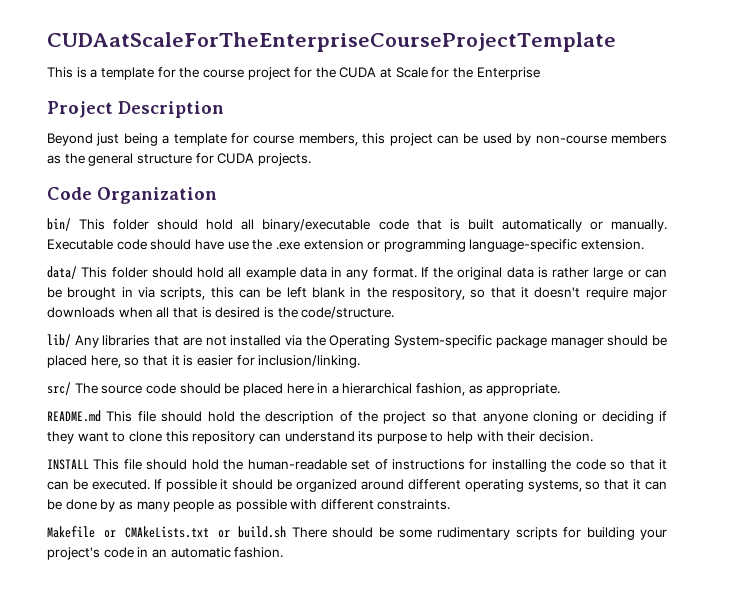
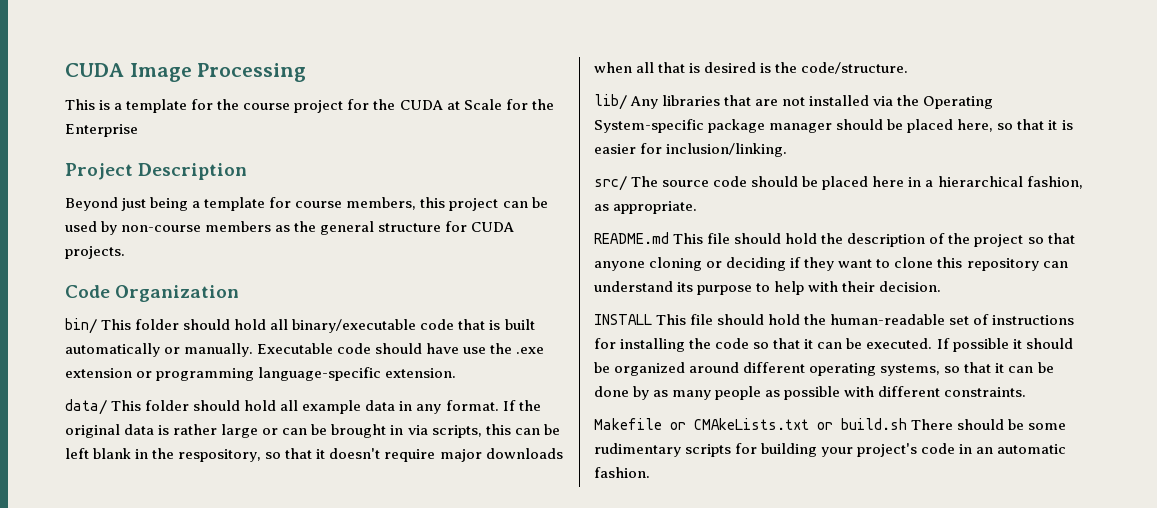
- CUDAatScaleForTheEnterpriseCourseProjectTemplate
+ CUDA Image Processing

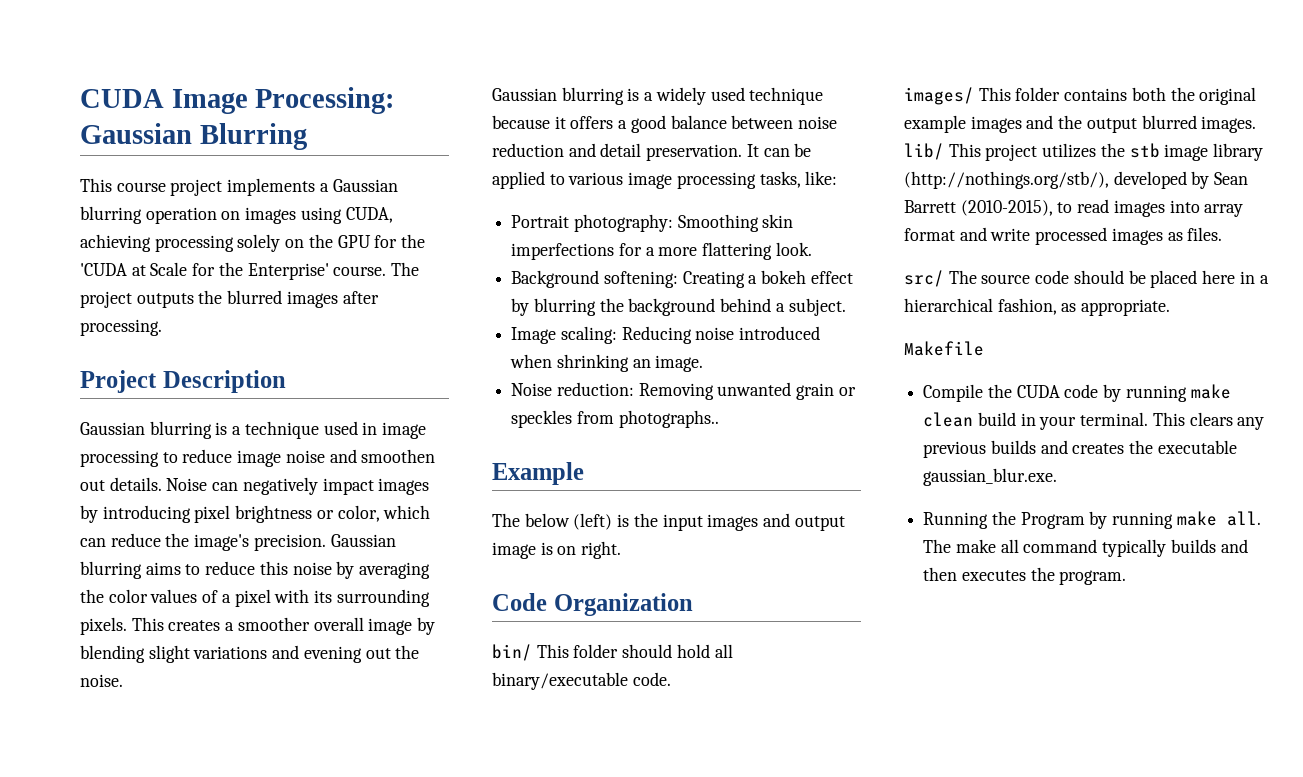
- CUDA Image Processing
- This is a template for the course project for the CUDA at Scale for the Enterprise
+ CUDA Image Processing: Gaussian Blurring
+ This course project implements a Gaussian blurring operation on images using CUDA, achieving processing solely on the GPU for the 'CUDA at Scale for the Enterprise' course. The project outputs the blurred images after processing.
  Project Description
- Beyond just being a template for course members, this project can be used by non-course members as the general structure for CUDA projects.
+ Gaussian blurring is a technique used in image processing to reduce image noise and smoothen out details. Noise can negatively impact images by introducing pixel brightness or color, which can reduce the image's precision. Gaussian blurring aims to reduce this noise by averaging the color values of a pixel with its surrounding pixels. This creates a smoother overall image by blending slight variations and evening out the noise.
+ Gaussian blurring is a widely used technique because it offers a good balance between noise reduction and detail preservation. It can be applied to various image processing tasks, like:
+ Portrait photography: Smoothing skin imperfections for a more flattering look.
+ Background softening: Creating a bokeh effect by blurring the background behind a subject.
+ Image scaling: Reducing noise introduced when shrinking an image.
+ Noise reduction: Removing unwanted grain or speckles from photographs..
+ Example
+ The below (left) is the input images and output image is on right.
- bin/ This folder should hold all binary/executable code that is built automatically or manually. Executable code should have use the .exe extension or programming language-specific extension.
- data/ This folder should hold all example data in any format. If the original data is rather large or can be brought in via scripts, this can be left blank in the respository, so that it doesn't require major downloads when all that is desired is the code/structure.
- lib/ Any libraries that are not installed via the Operating System-specific package manager should be placed here, so that it is easier for inclusion/linking.
+ bin/ This folder should hold all binary/executable code.
+ images/ This folder contains both the original example images and the output blurred images. lib/ This project utilizes the stb image library (http://nothings.org/stb/), developed by Sean Barrett (2010-2015), to read images into array format and write processed images as files.
- README.md This file should hold the description of the project so that anyone cloning or deciding if they want to clone this repository can understand its purpose to help with their decision.
- INSTALL This file should hold the human-readable set of instructions for installing the code so that it can be executed. If possible it should be organized around different operating systems, so that it can be done by as many people as possible with different constraints.
- Makefile or CMAkeLists.txt or build.sh There should be some rudimentary scripts for building your project's code in an automatic fashion.
+ Makefile
+ Compile the CUDA code by running make clean build in your terminal. This clears any previous builds and creates the executable gaussian_blur.exe.
+ Running the Program by running make all. The make all command typically builds and then executes the program.

